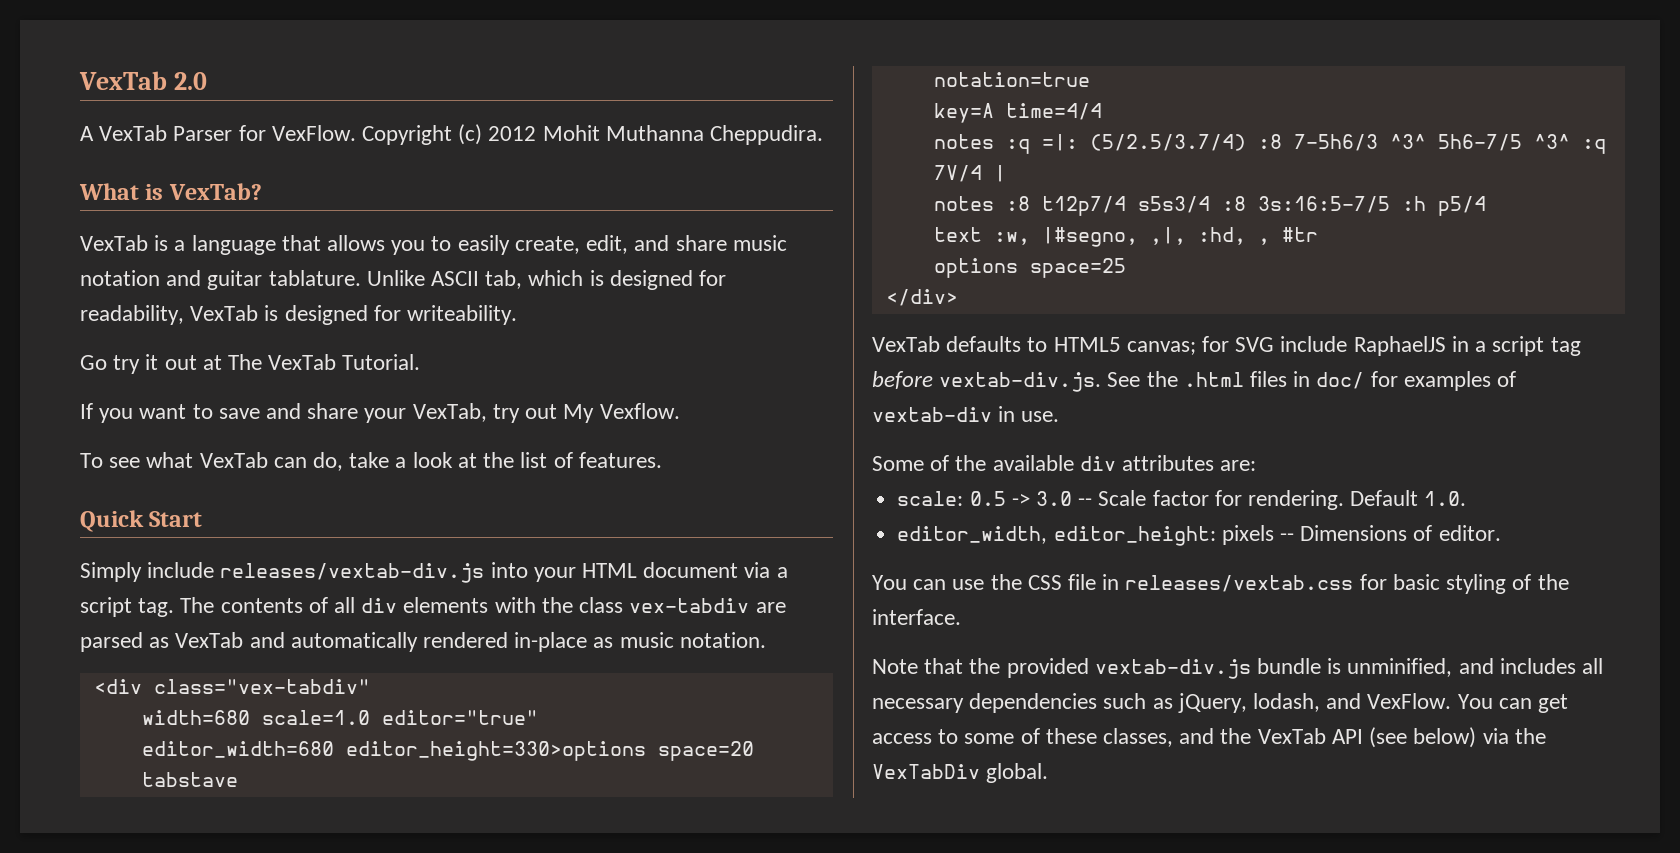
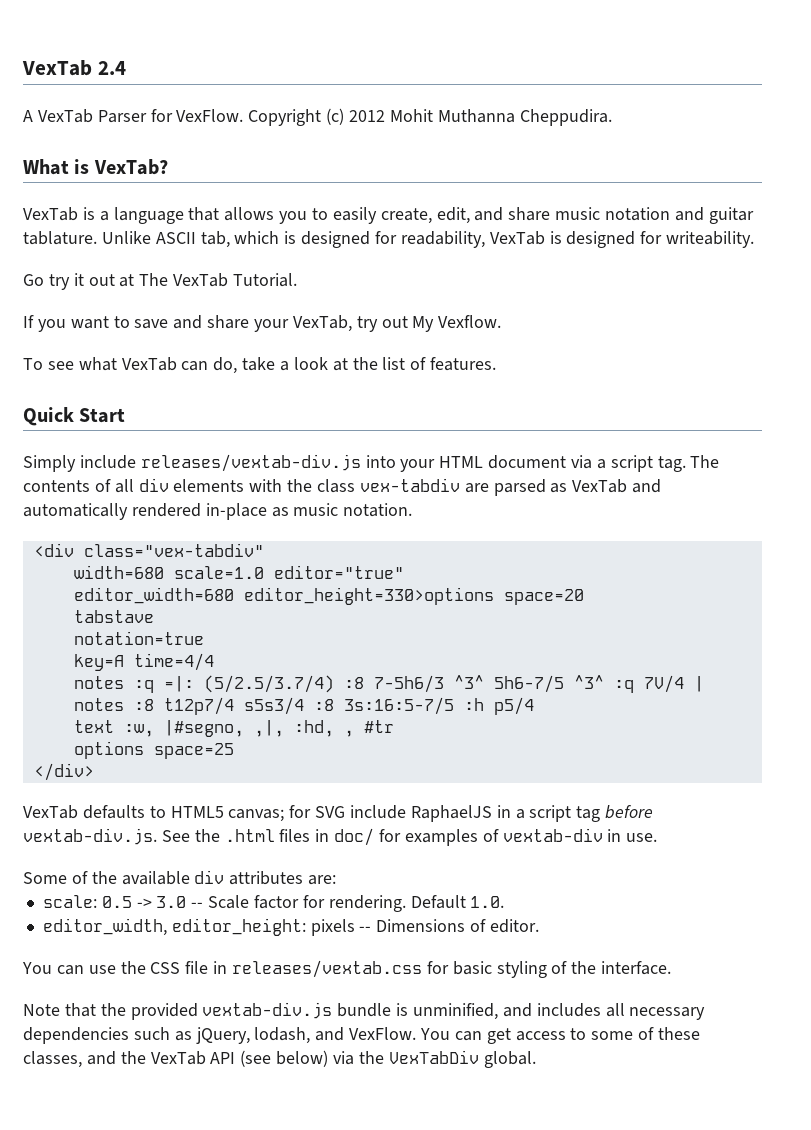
- VexTab 2.0
+ VexTab 2.4

